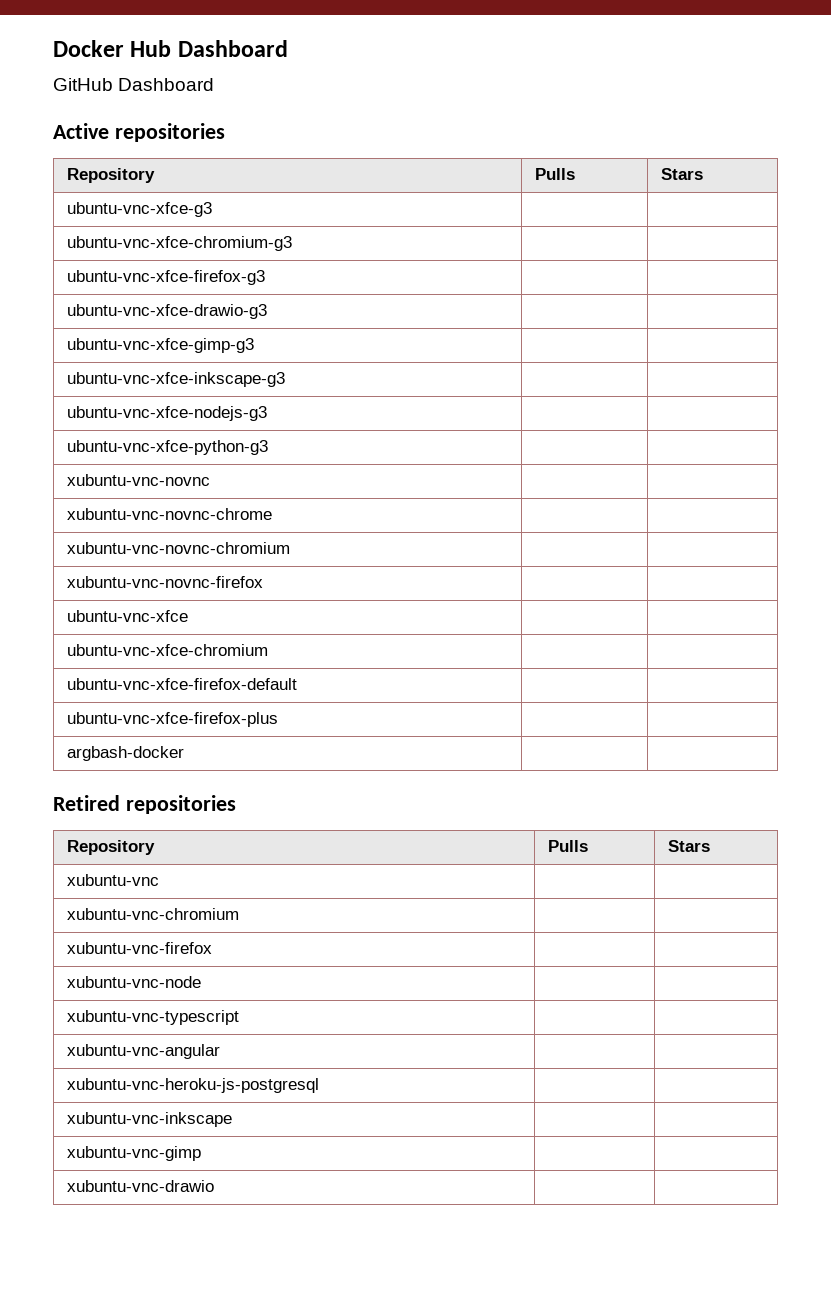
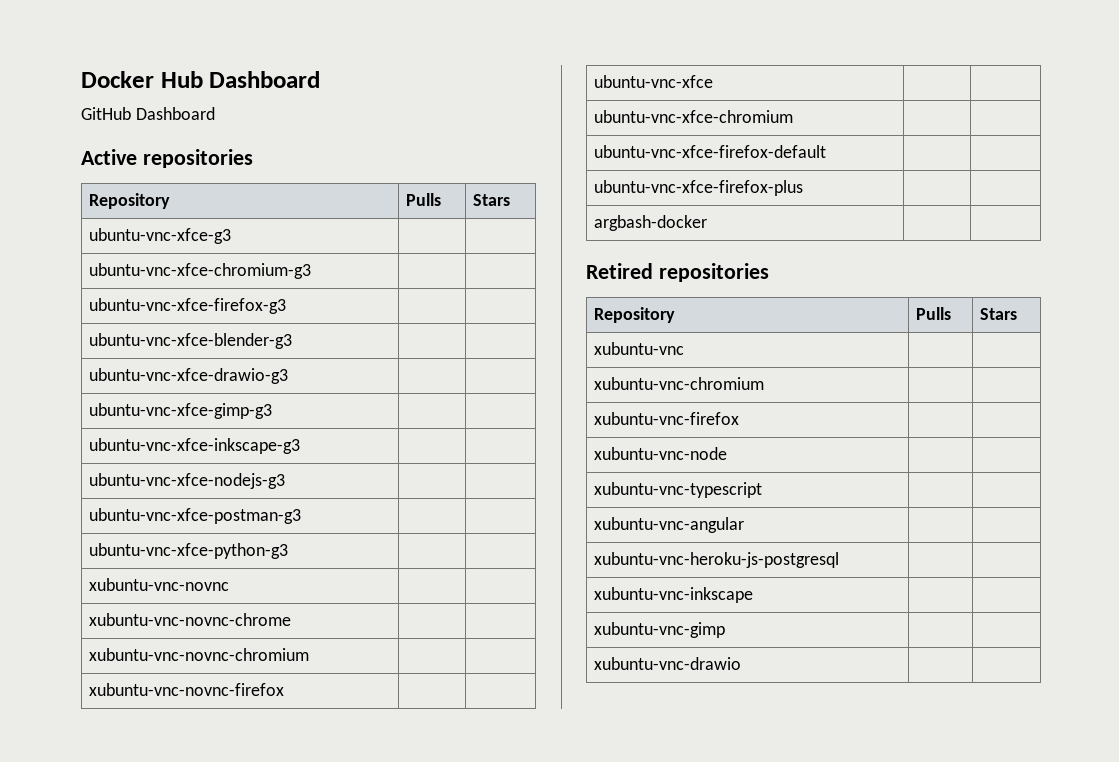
+ ubuntu-vnc-xfce-blender-g3 | |
+ ubuntu-vnc-xfce-postman-g3 | |

